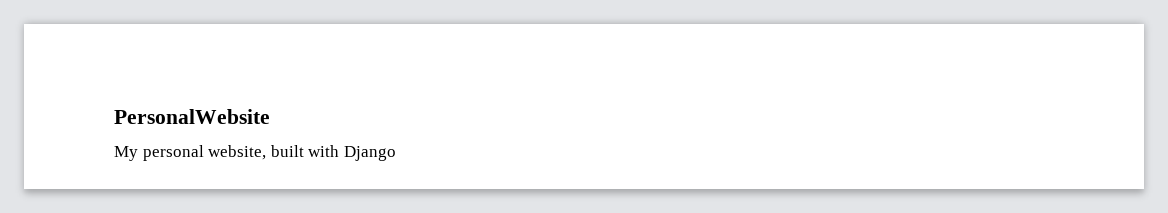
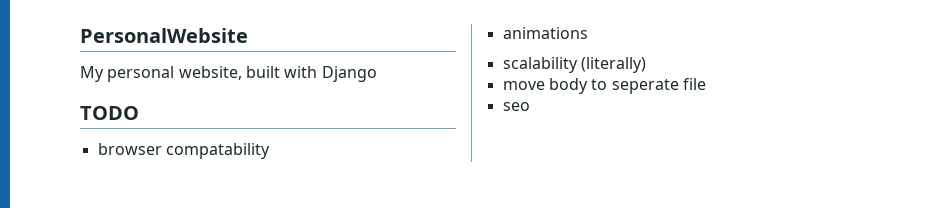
+ TODO
+ browser compatability
+ animations
+ scalability (literally)
+ move body to seperate file
+ seo

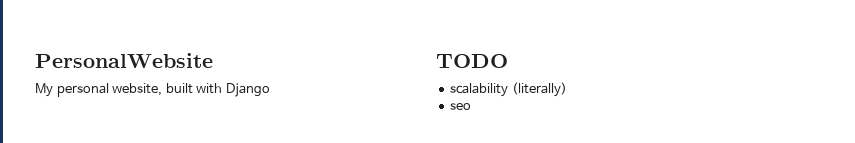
- browser compatability
- animations
- move body to seperate file

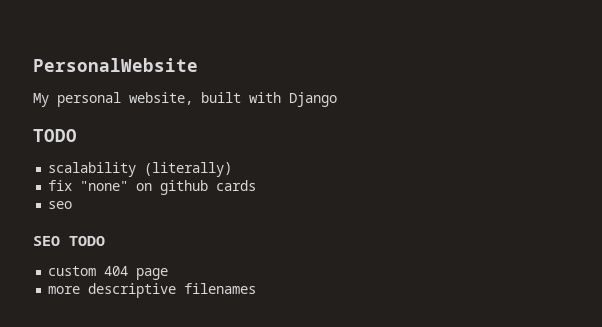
+ fix "none" on github cards
  seo
+ SEO TODO
+ custom 404 page
+ more descriptive filenames

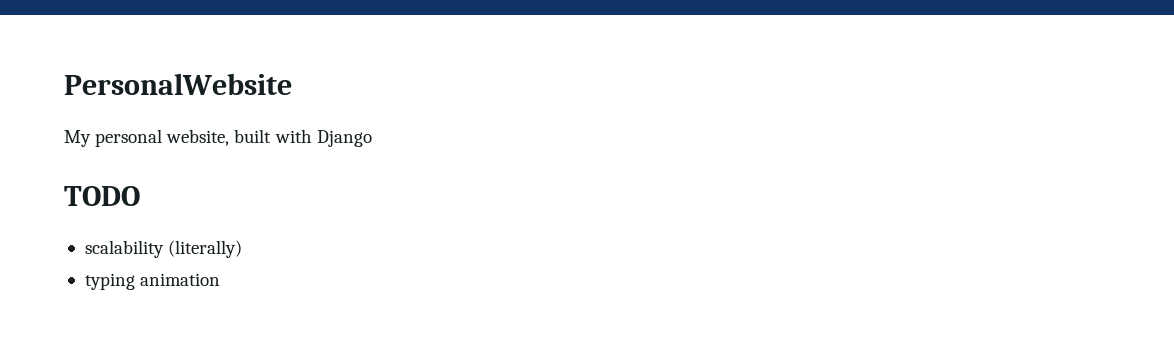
- fix "none" on github cards
- seo
- SEO TODO
- custom 404 page
- more descriptive filenames
+ typing animation

